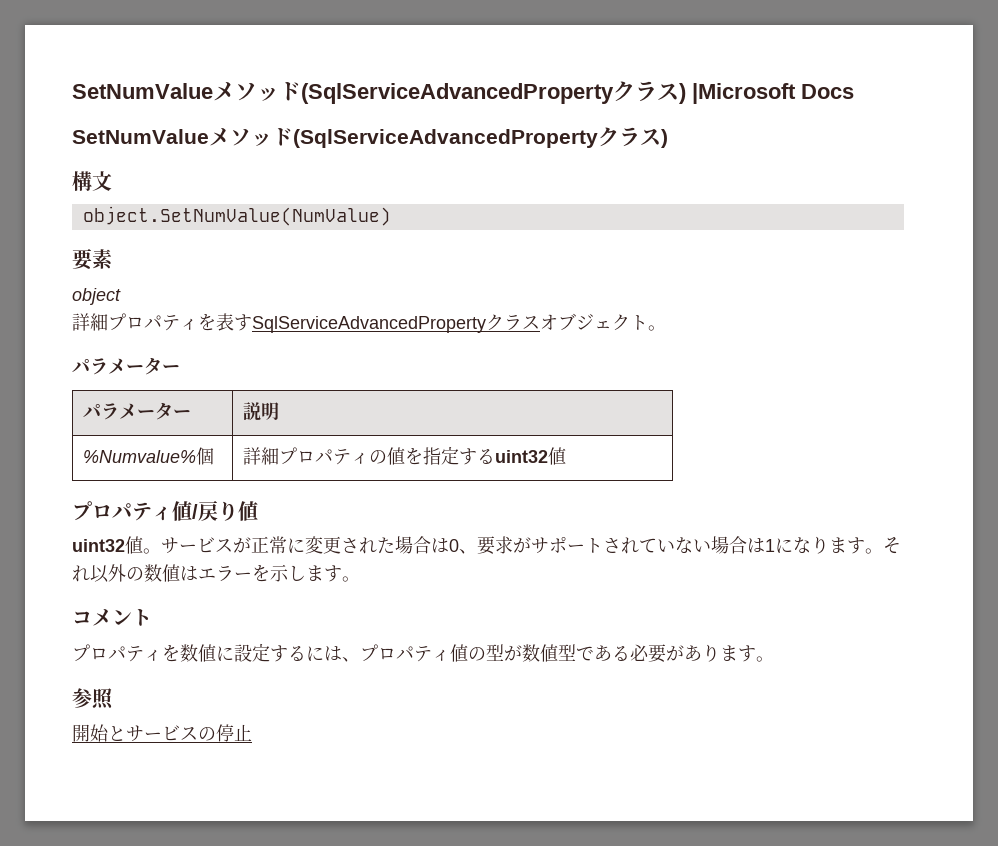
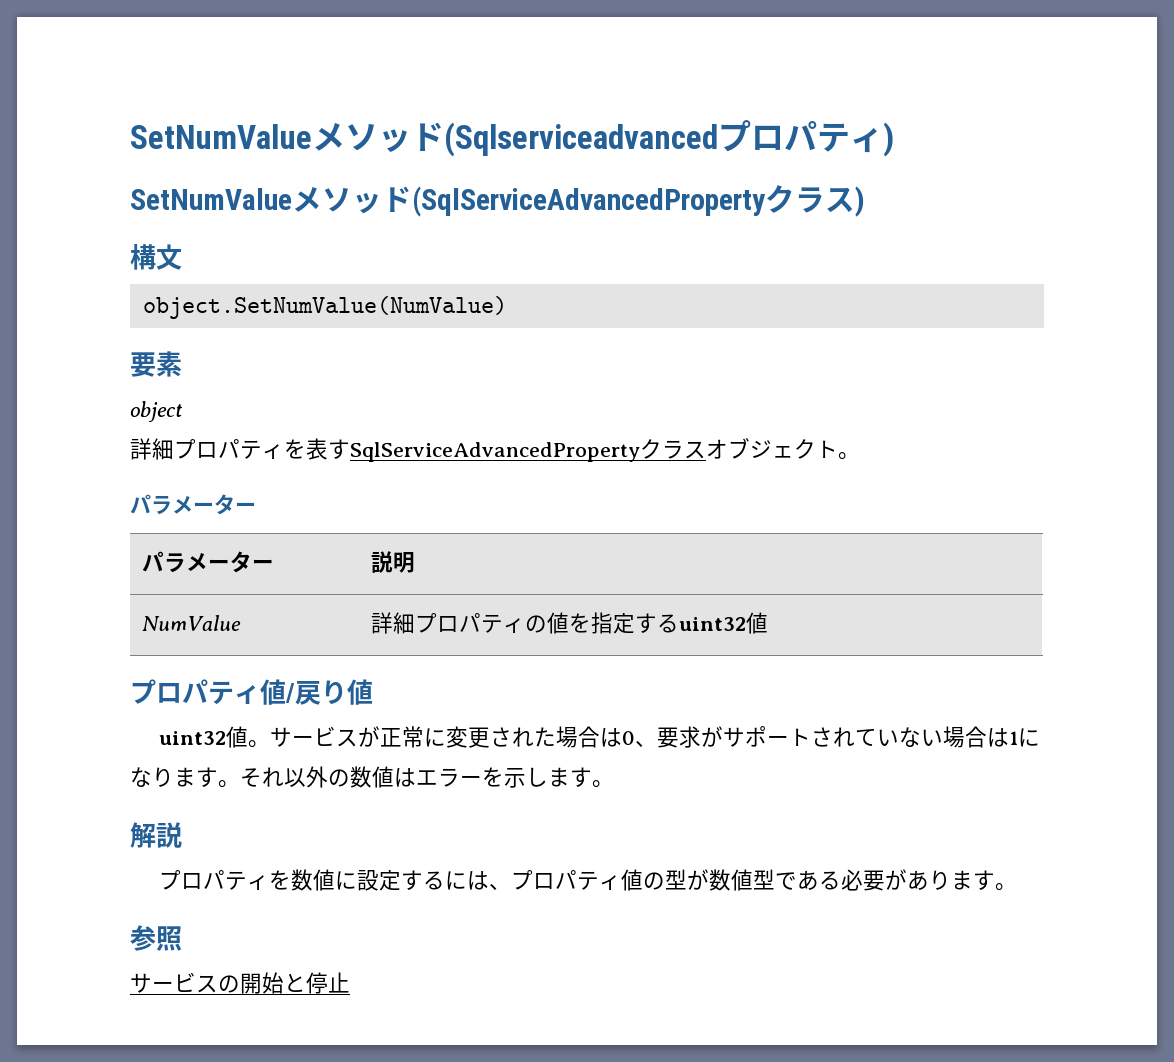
- SetNumValueメソッド(SqlServiceAdvancedPropertyクラス) |Microsoft Docs
+ SetNumValueメソッド(Sqlserviceadvancedプロパティ)
- %Numvalue%個 | 詳細プロパティの値を指定するuint32値
+ NumValue | 詳細プロパティの値を指定するuint32値
- コメント
+ 解説
- 開始とサービスの停止
+ サービスの開始と停止

